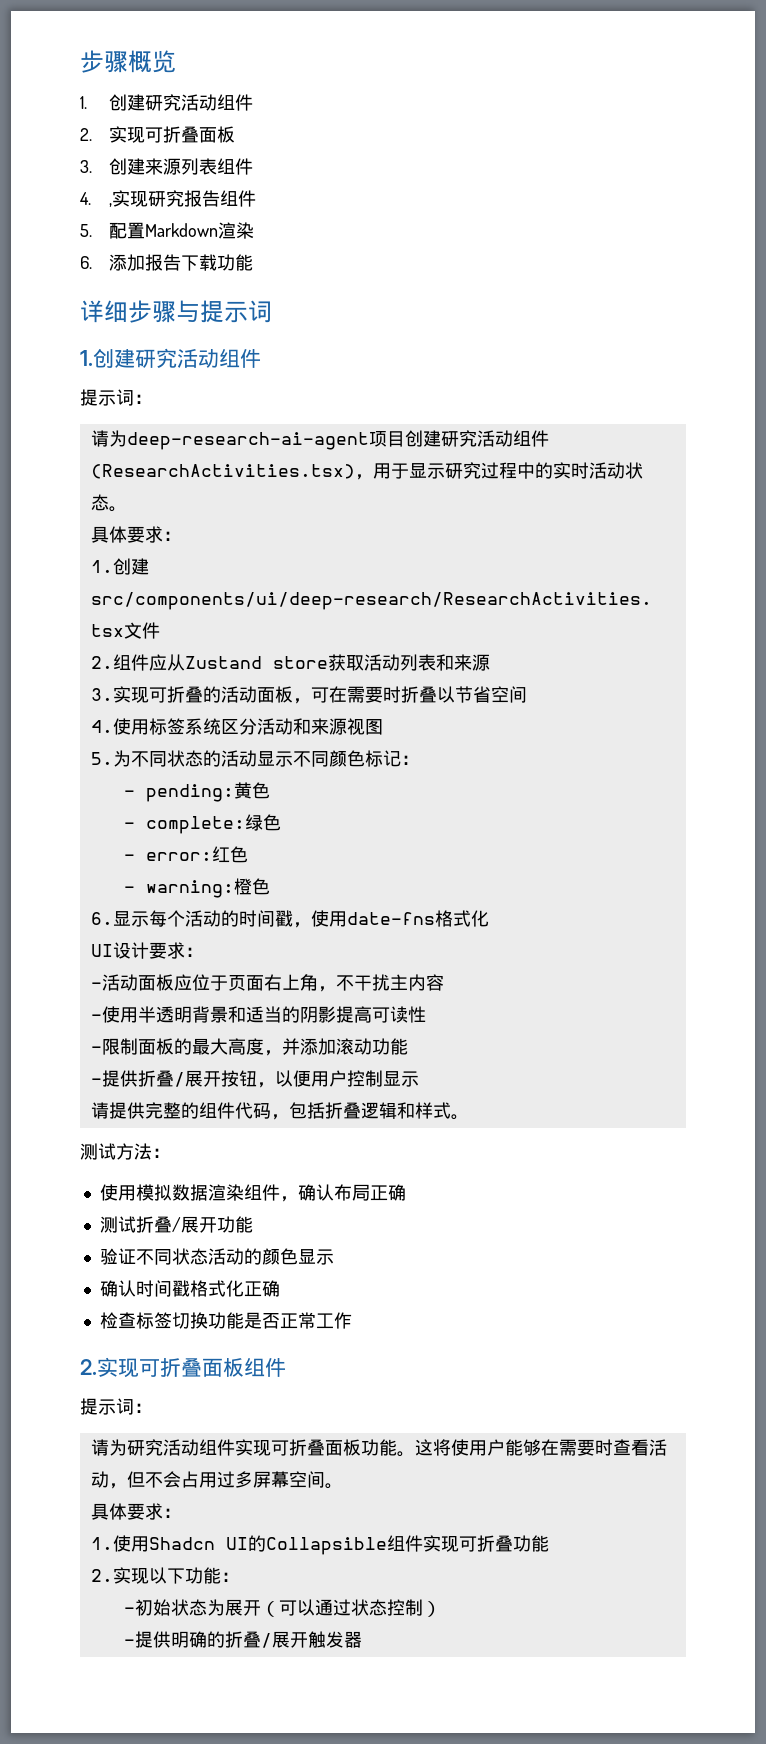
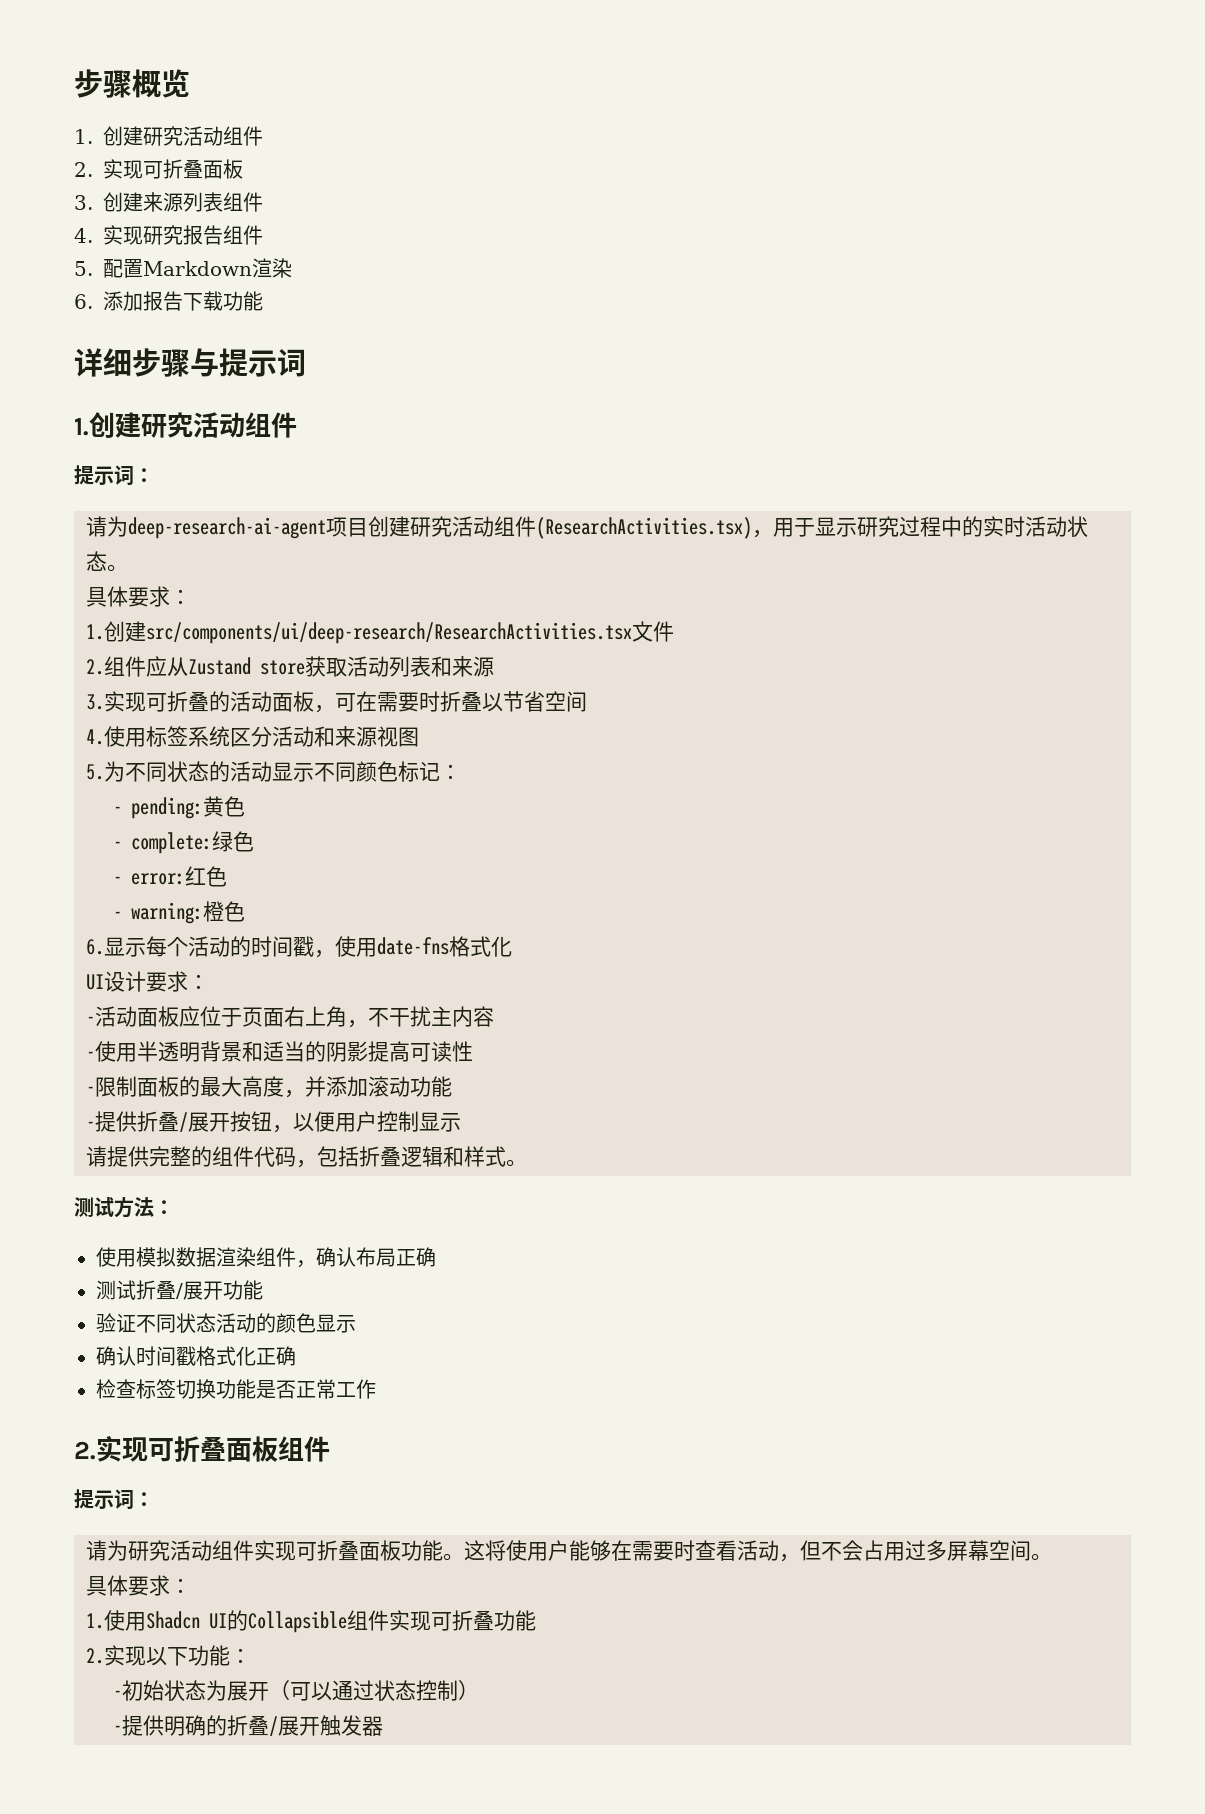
- 4. ,实现研究报告组件
+ 4.实现研究报告组件

